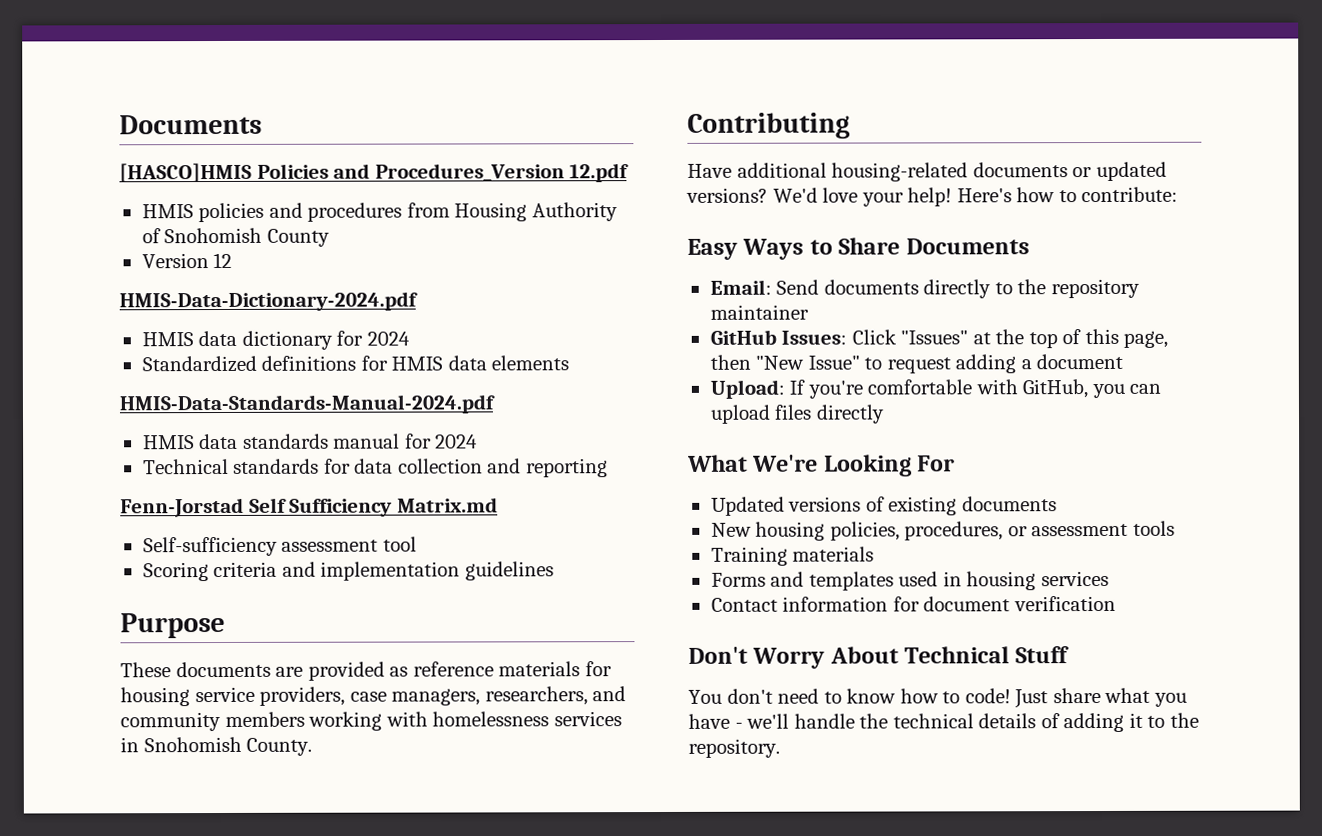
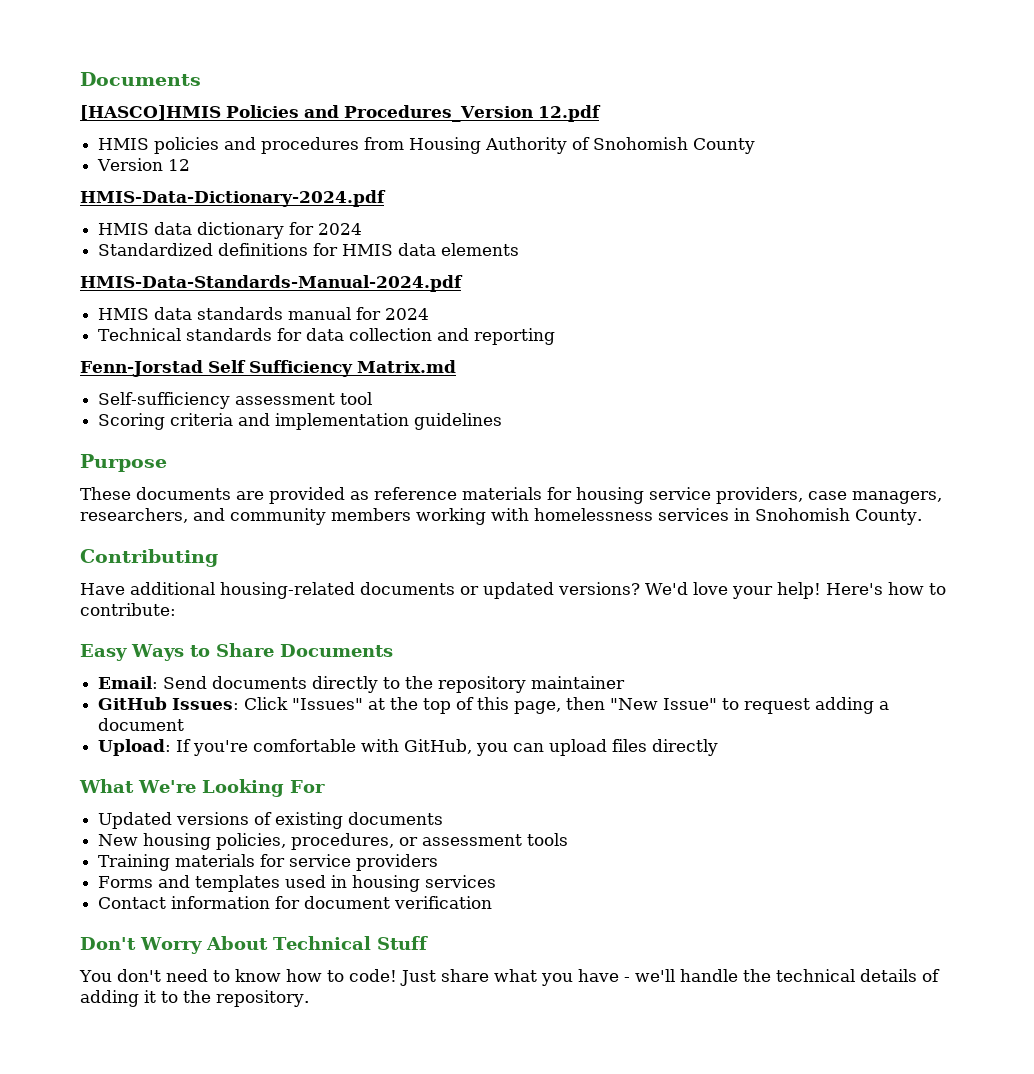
- Training materials
+ Training materials for service providers

